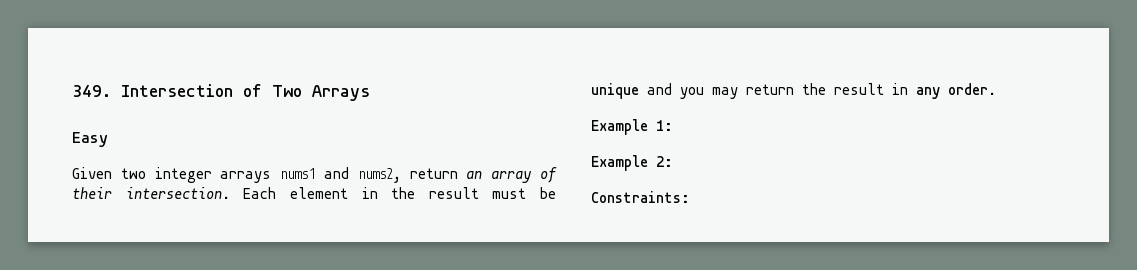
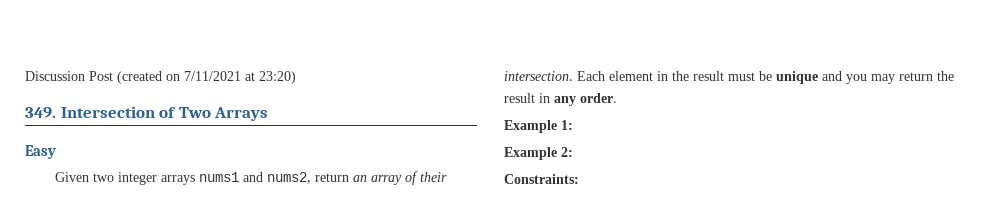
+ Discussion Post (created on 7/11/2021 at 23:20)

